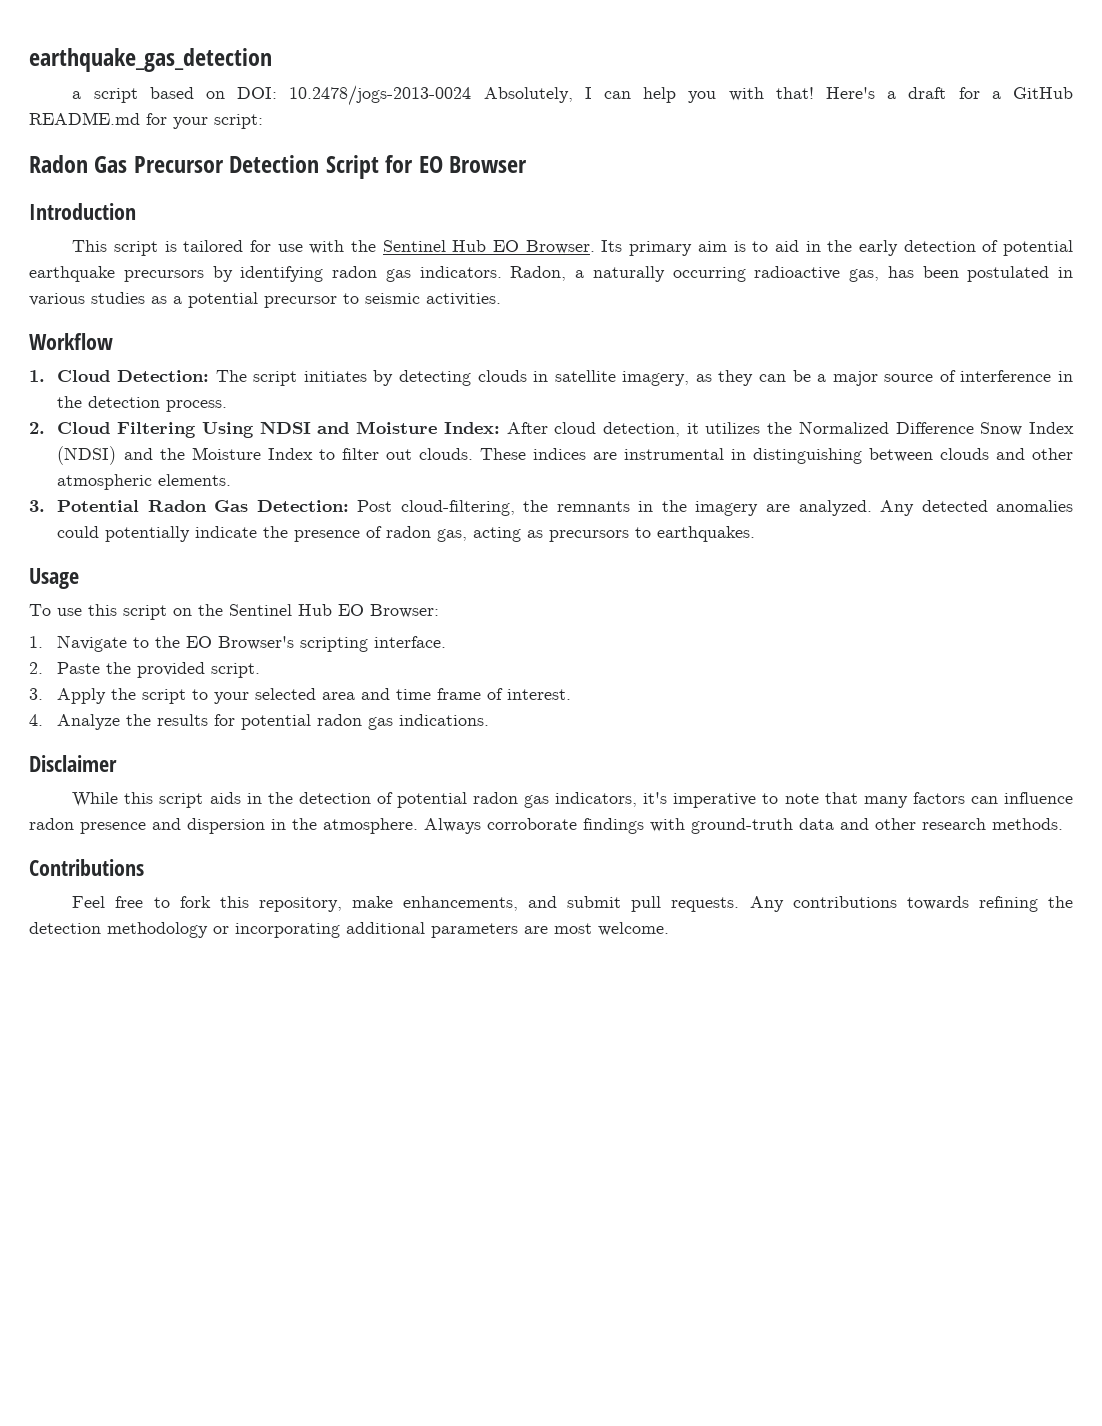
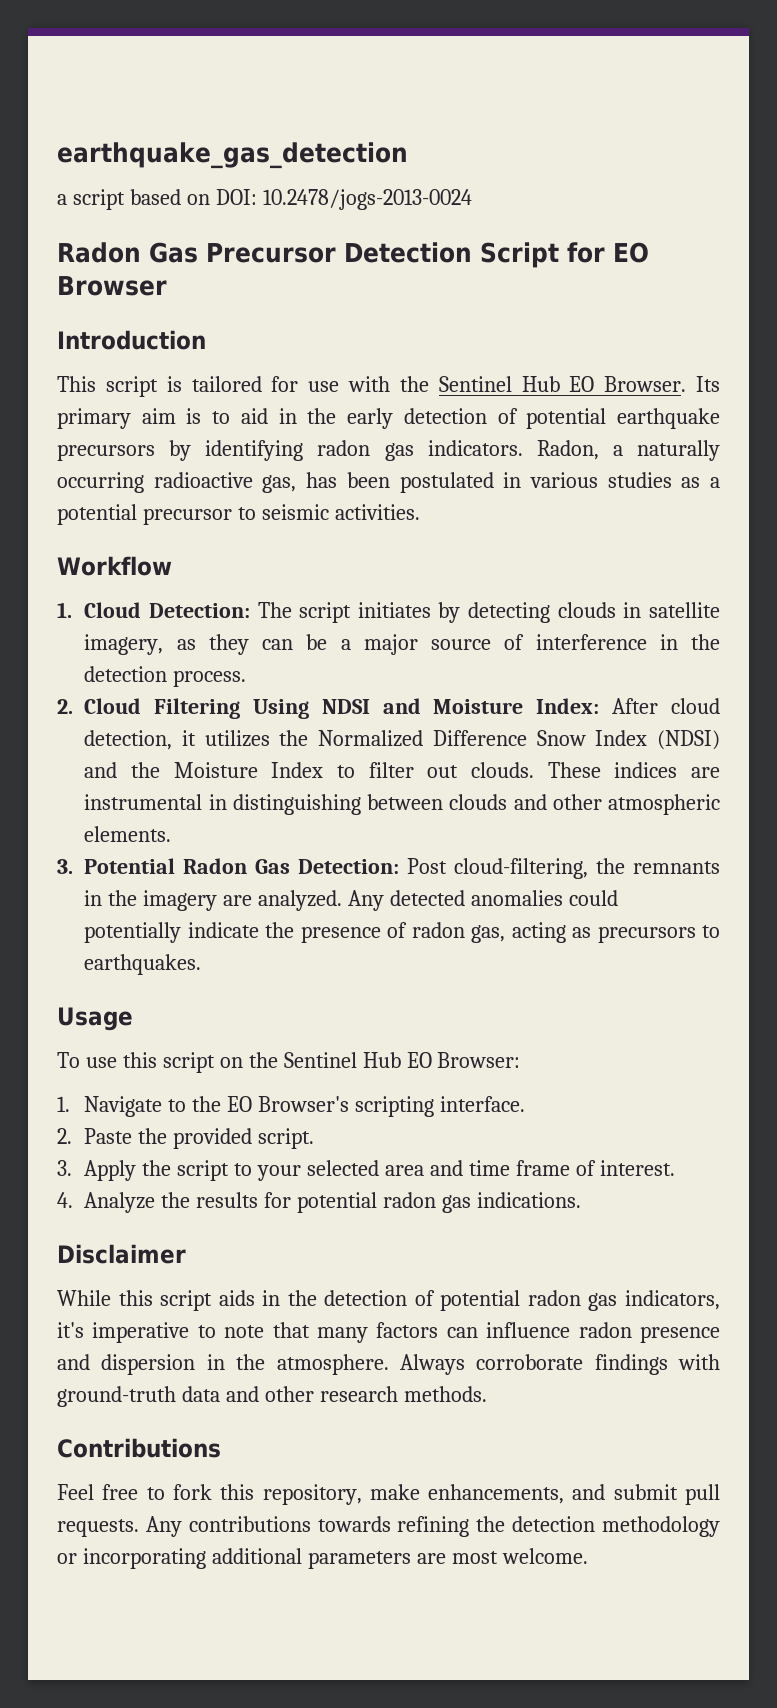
- a script based on DOI: 10.2478/jogs-2013-0024 Absolutely, I can help you with that! Here's a draft for a GitHub README.md for your script:
+ a script based on DOI: 10.2478/jogs-2013-0024

